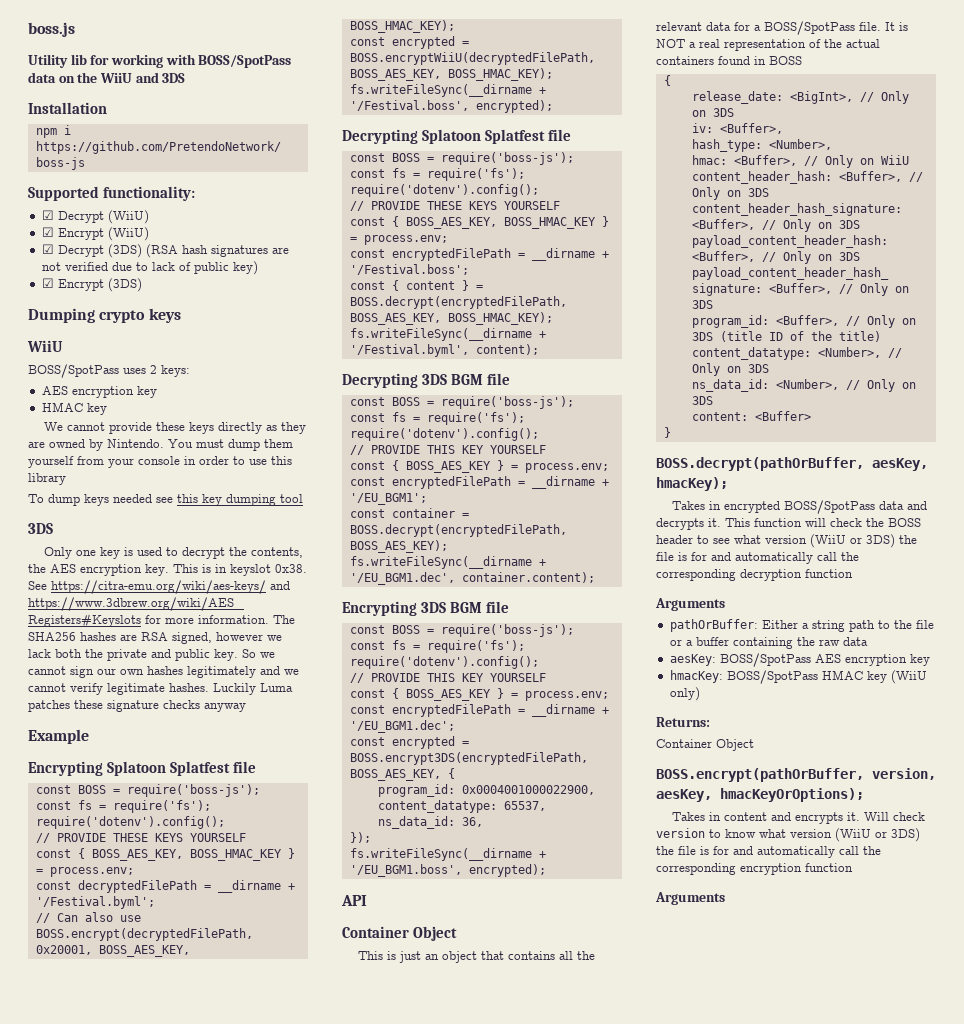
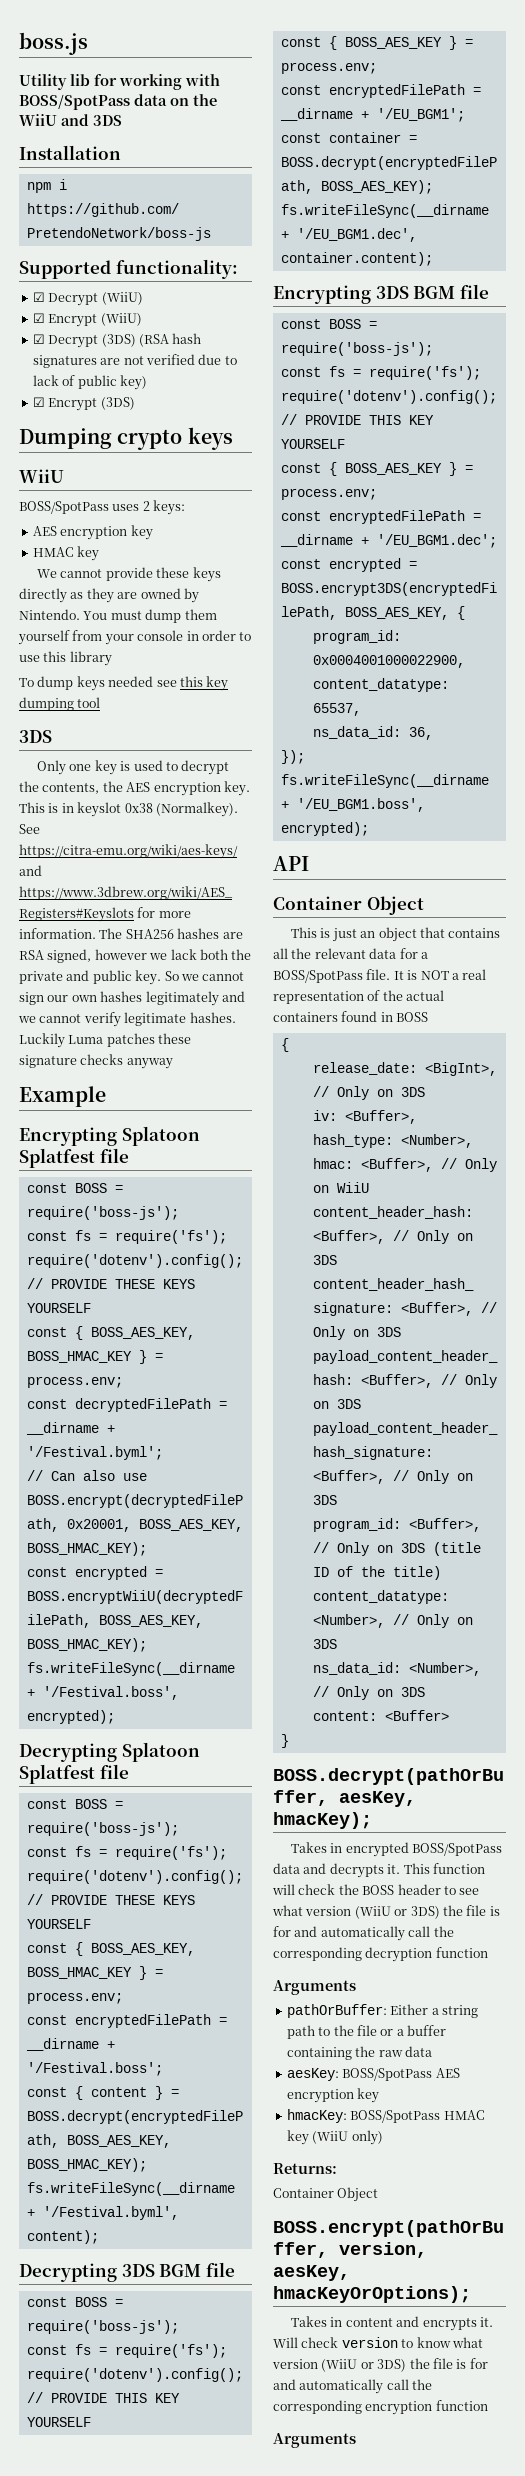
- This is in keyslot 0x38.
+ This is in keyslot 0x38 (Normalkey).

